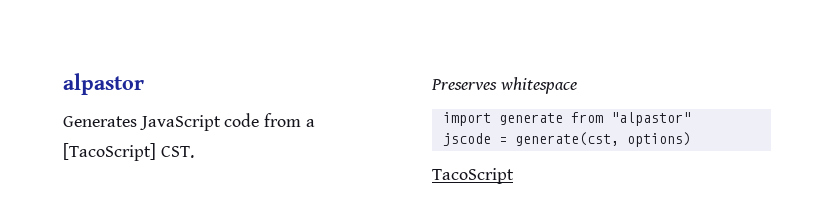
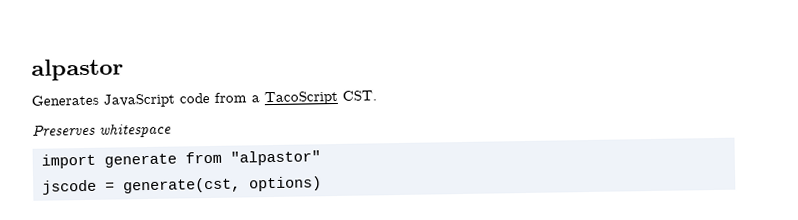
- Generates JavaScript code from a [TacoScript] CST.
+ Generates JavaScript code from a TacoScript CST.
- TacoScript

